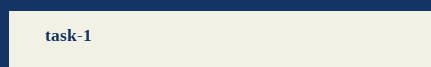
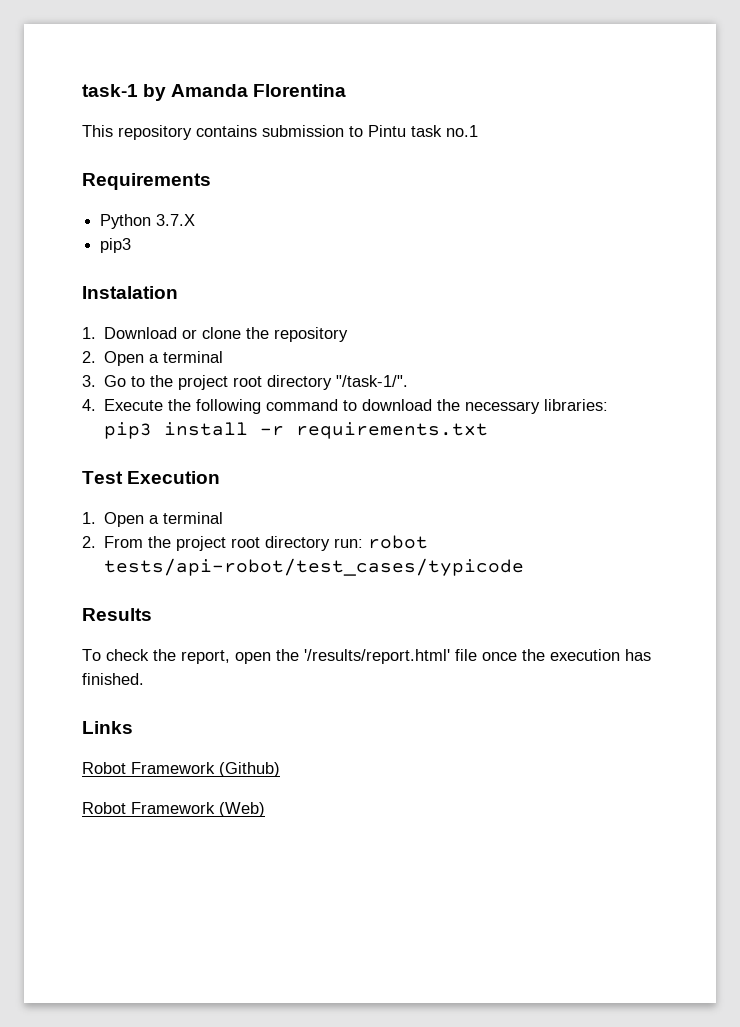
- task-1
+ task-1 by Amanda Florentina
+ This repository contains submission to Pintu task no.1
+ Requirements
+ Python 3.7.X
+ pip3
+ Instalation
+ 1. Download or clone the repository
+ 2. Open a terminal
+ 3. Go to the project root directory "/task-1/".
+ 4. Execute the following command to download the necessary libraries: pip3 install -r requirements.txt
+ Test Execution
+ 1. Open a terminal
+ 2. From the project root directory run: robot tests/api-robot/test_cases/typicode
+ Results
+ To check the report, open the '/results/report.html' file once the execution has finished.
+ Links
+ Robot Framework (Github)
+ Robot Framework (Web)

